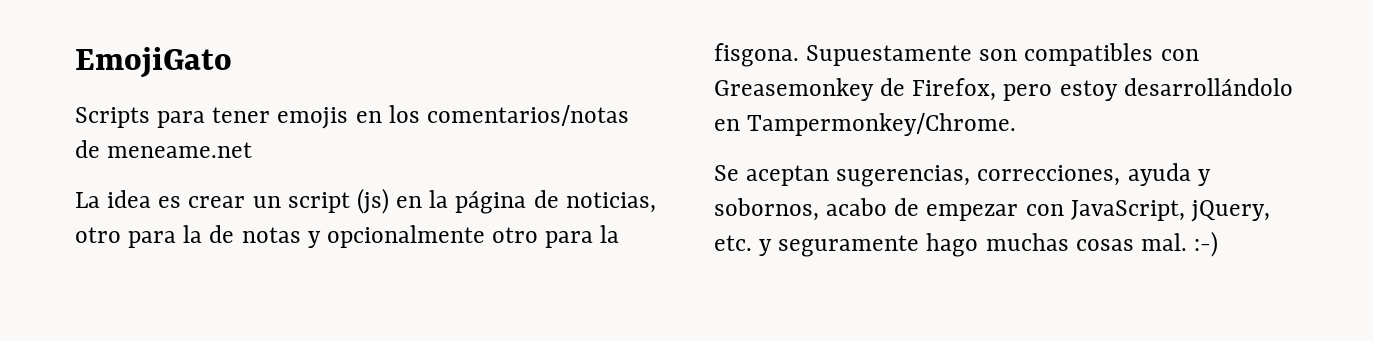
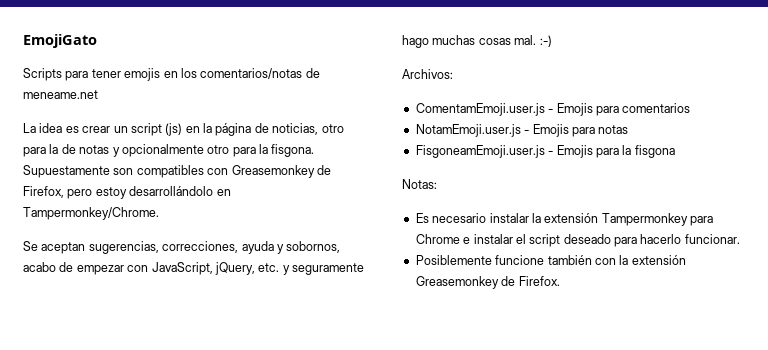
+ Archivos:
+ ComentamEmoji.user.js - Emojis para comentarios
+ NotamEmoji.user.js - Emojis para notas
+ FisgoneamEmoji.user.js - Emojis para la fisgona
+ Notas:
+ Es necesario instalar la extensión Tampermonkey para Chrome e instalar el script deseado para hacerlo funcionar.
+ Posiblemente funcione también con la extensión Greasemonkey de Firefox.

